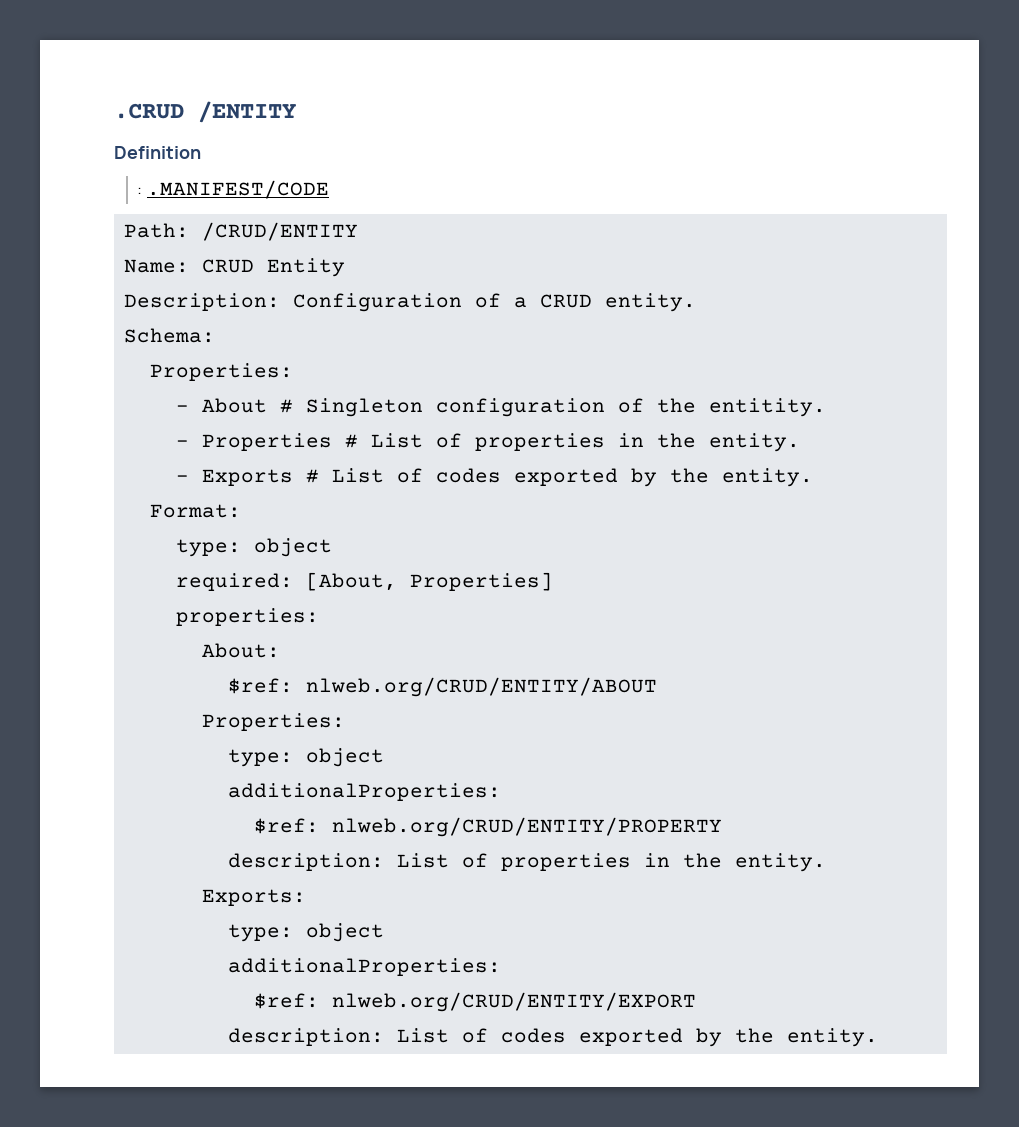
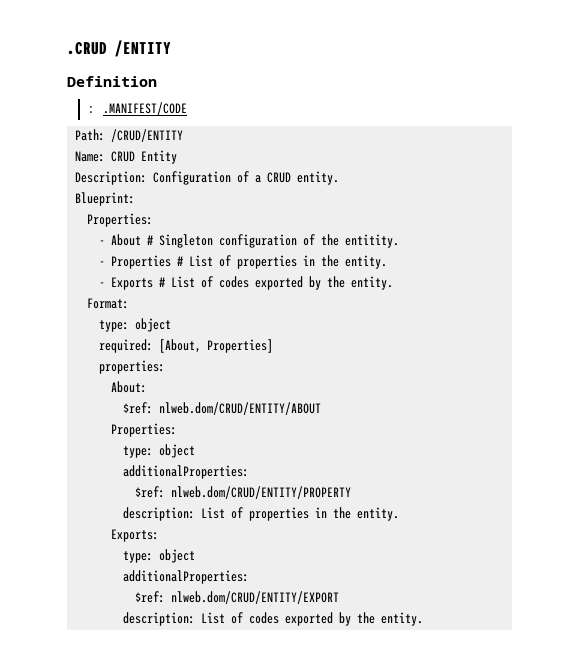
- Schema:
+ Blueprint:
- $ref: nlweb.org/CRUD/ENTITY/ABOUT
+ $ref: nlweb.dom/CRUD/ENTITY/ABOUT
- $ref: nlweb.org/CRUD/ENTITY/PROPERTY
+ $ref: nlweb.dom/CRUD/ENTITY/PROPERTY
- $ref: nlweb.org/CRUD/ENTITY/EXPORT
+ $ref: nlweb.dom/CRUD/ENTITY/EXPORT

